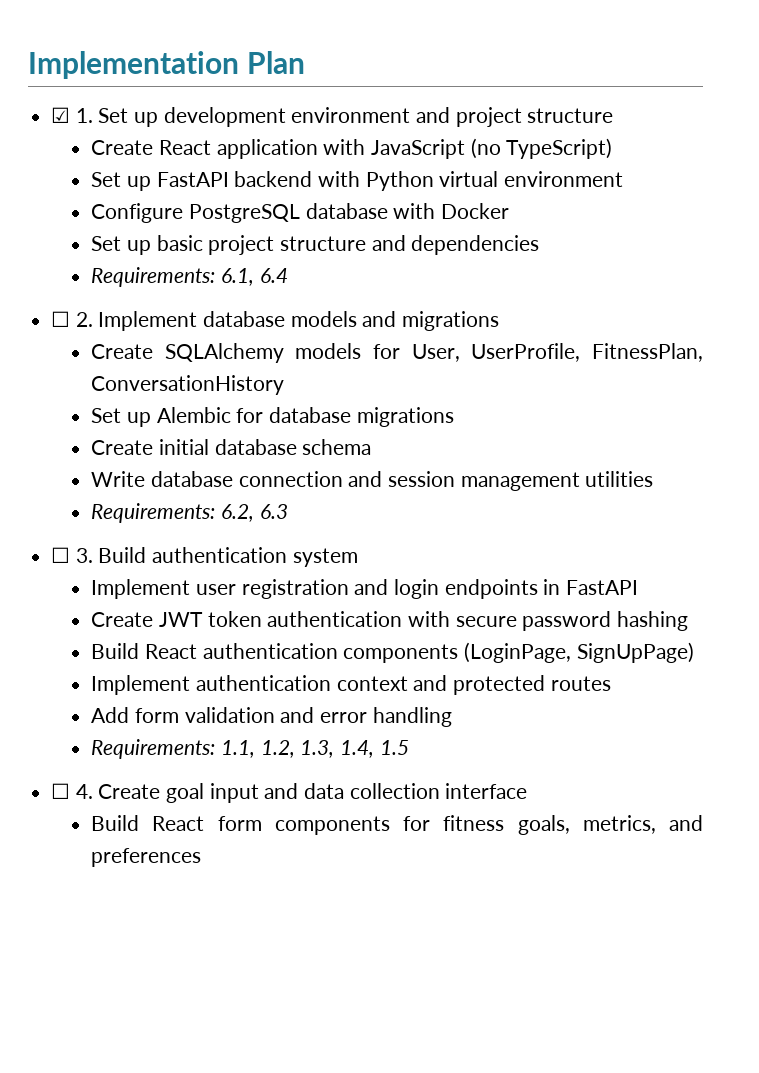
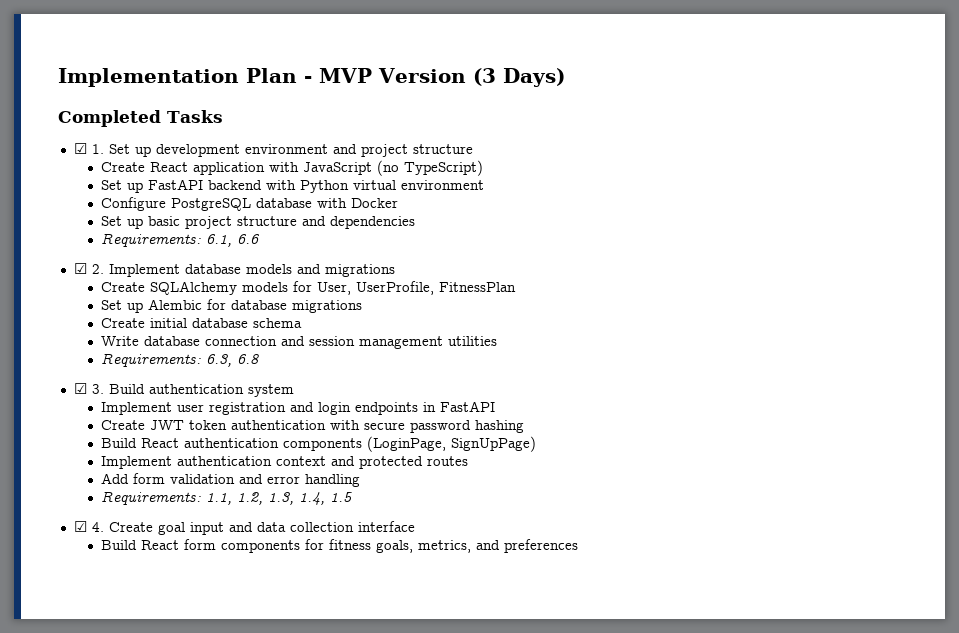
- Implementation Plan
+ Implementation Plan - MVP Version (3 Days)
+ Completed Tasks
- Requirements: 6.1, 6.4
- ☐ 2. Implement database models and migrations
+ Requirements: 6.1, 6.6
+ ☑ 2. Implement database models and migrations
- Create SQLAlchemy models for User, UserProfile, FitnessPlan, ConversationHistory
+ Create SQLAlchemy models for User, UserProfile, FitnessPlan
- Requirements: 6.2, 6.3
- ☐ 3. Build authentication system
+ Requirements: 6.3, 6.8
+ ☑ 3. Build authentication system
- ☐ 4. Create goal input and data collection interface
+ ☑ 4. Create goal input and data collection interface

